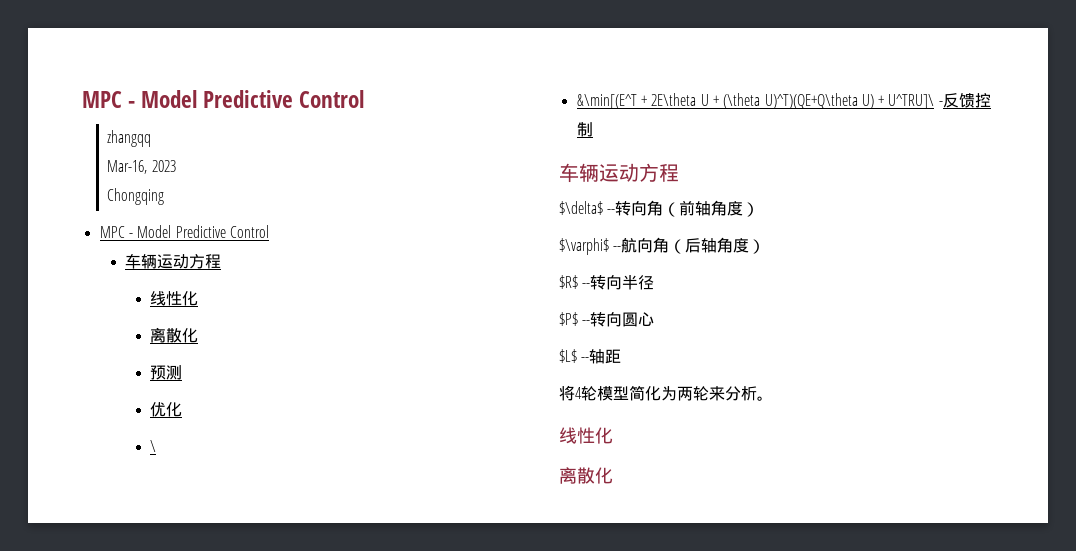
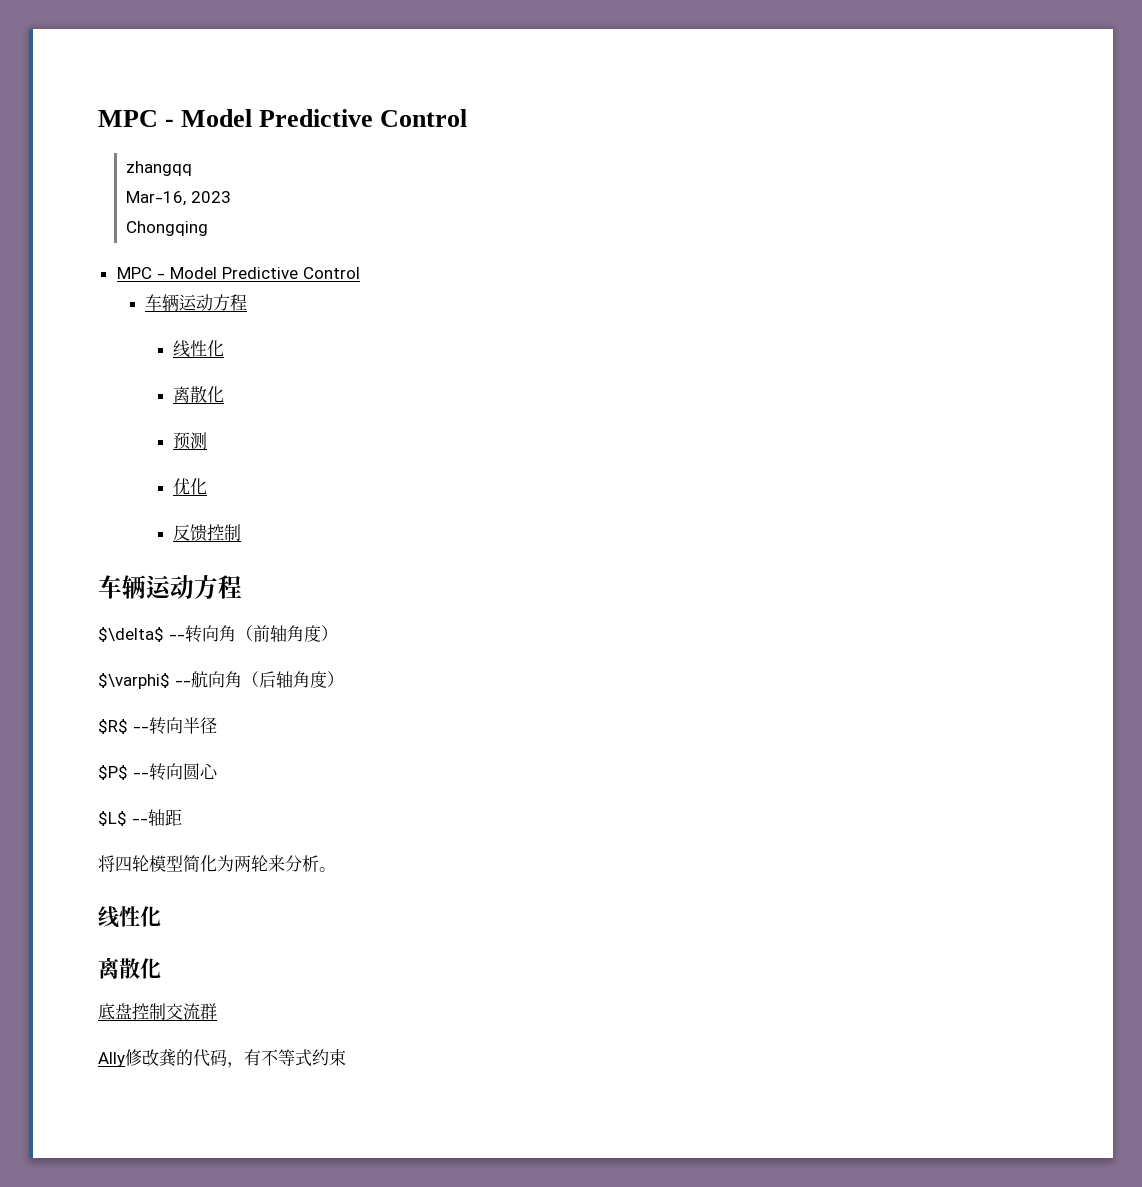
- \
- &\min[(E^T + 2E\theta U + (\theta U)^T)(QE+Q\theta U) + U^TRU]\ -反馈控制
+ 反馈控制
- 将4轮模型简化为两轮来分析。
+ 将四轮模型简化为两轮来分析。
+ 底盘控制交流群
+ Ally修改龚的代码，有不等式约束

